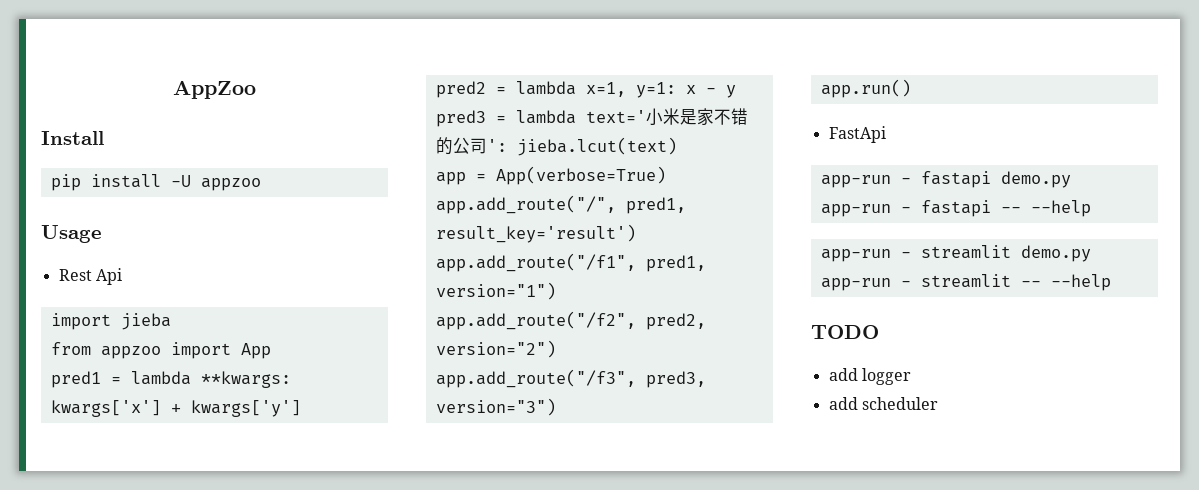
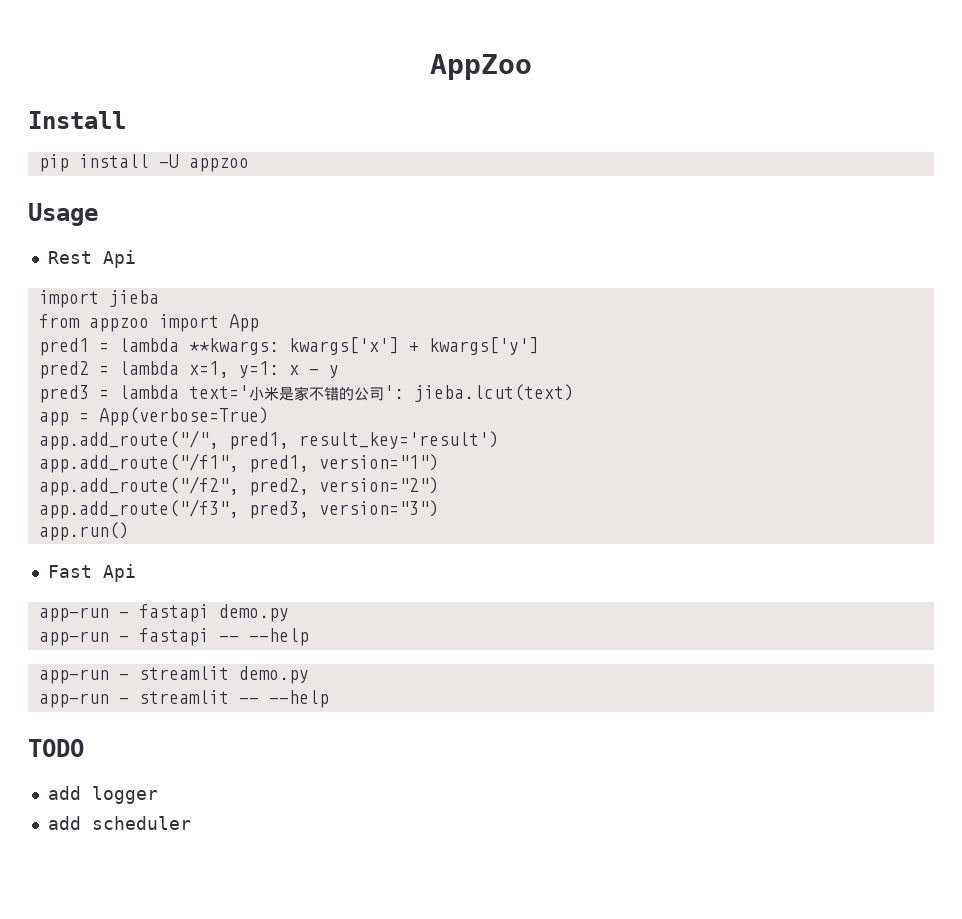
- FastApi
+ Fast Api

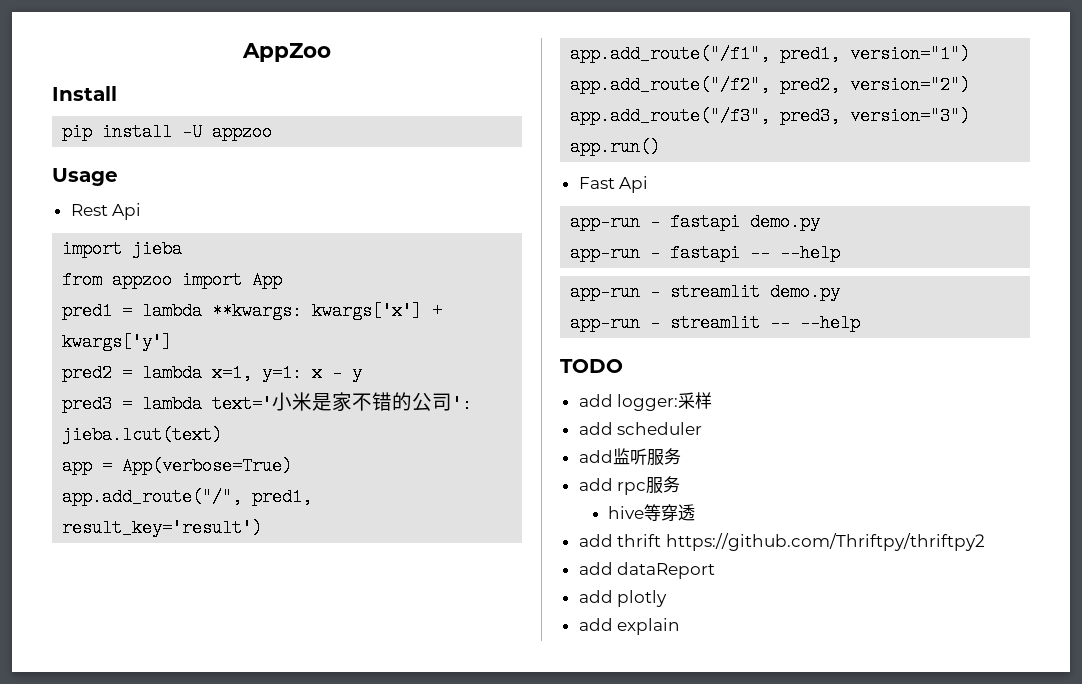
- add logger
+ add logger:采样
+ add监听服务
+ add rpc服务
+ hive等穿透
+ add thrift https://github.com/Thriftpy/thriftpy2
+ add dataReport
+ add plotly
+ add explain

